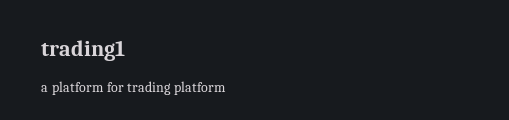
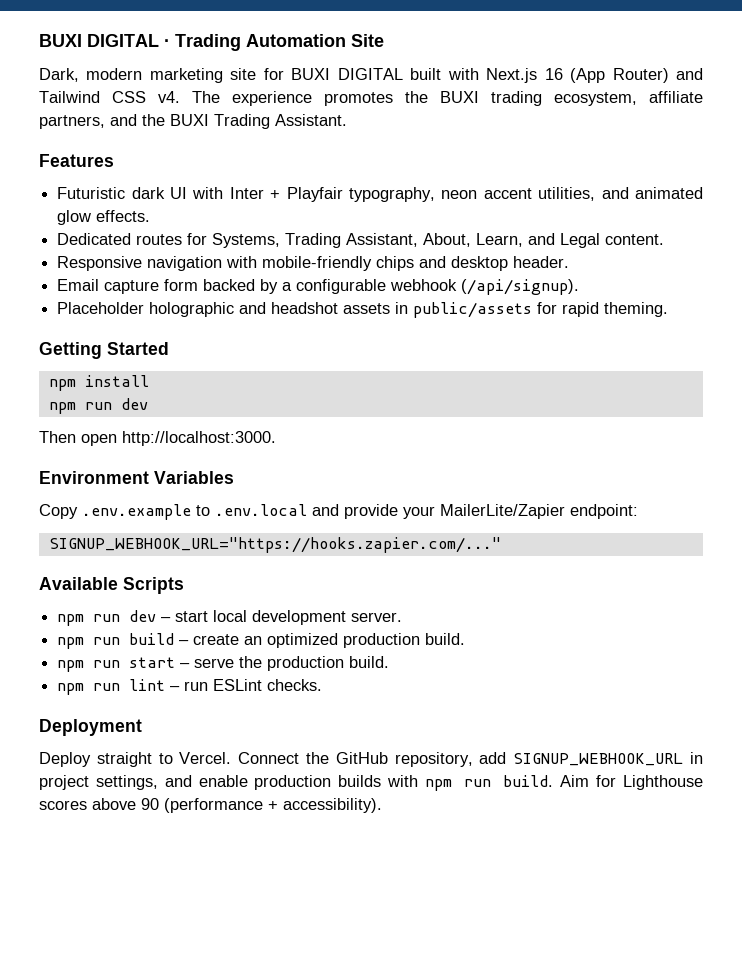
- trading1
- a platform for trading platform
+ BUXI DIGITAL · Trading Automation Site
+ Dark, modern marketing site for BUXI DIGITAL built with Next.js 16 (App Router) and Tailwind CSS v4. The experience promotes the BUXI trading ecosystem, affiliate partners, and the BUXI Trading Assistant.
+ Features
+ Futuristic dark UI with Inter + Playfair typography, neon accent utilities, and animated glow effects.
+ Dedicated routes for Systems, Trading Assistant, About, Learn, and Legal content.
+ Responsive navigation with mobile-friendly chips and desktop header.
+ Email capture form backed by a configurable webhook (/api/signup).
+ Placeholder holographic and headshot assets in public/assets for rapid theming.
+ Getting Started
+ npm install
+ npm run dev
+ Then open http://localhost:3000.
+ Environment Variables
+ Copy .env.example to .env.local and provide your MailerLite/Zapier endpoint:
+ SIGNUP_WEBHOOK_URL="https://hooks.zapier.com/..."
+ Available Scripts
+ npm run dev – start local development server.
+ npm run build – create an optimized production build.
+ npm run start – serve the production build.
+ npm run lint – run ESLint checks.
+ Deployment
+ Deploy straight to Vercel. Connect the GitHub repository, add SIGNUP_WEBHOOK_URL in project settings, and enable production builds with npm run build. Aim for Lighthouse scores above 90 (performance + accessibility).

